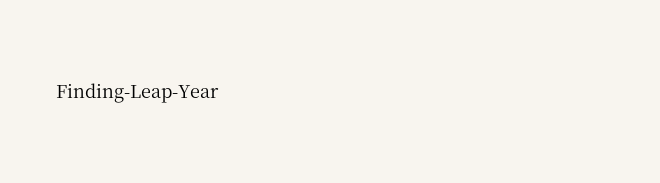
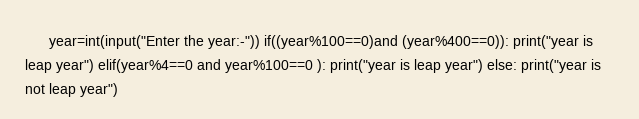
- Finding-Leap-Year
+ year=int(input("Enter the year:-")) if((year%100==0)and (year%400==0)): print("year is leap year") elif(year%4==0 and year%100==0 ): print("year is leap year") else: print("year is not leap year")

